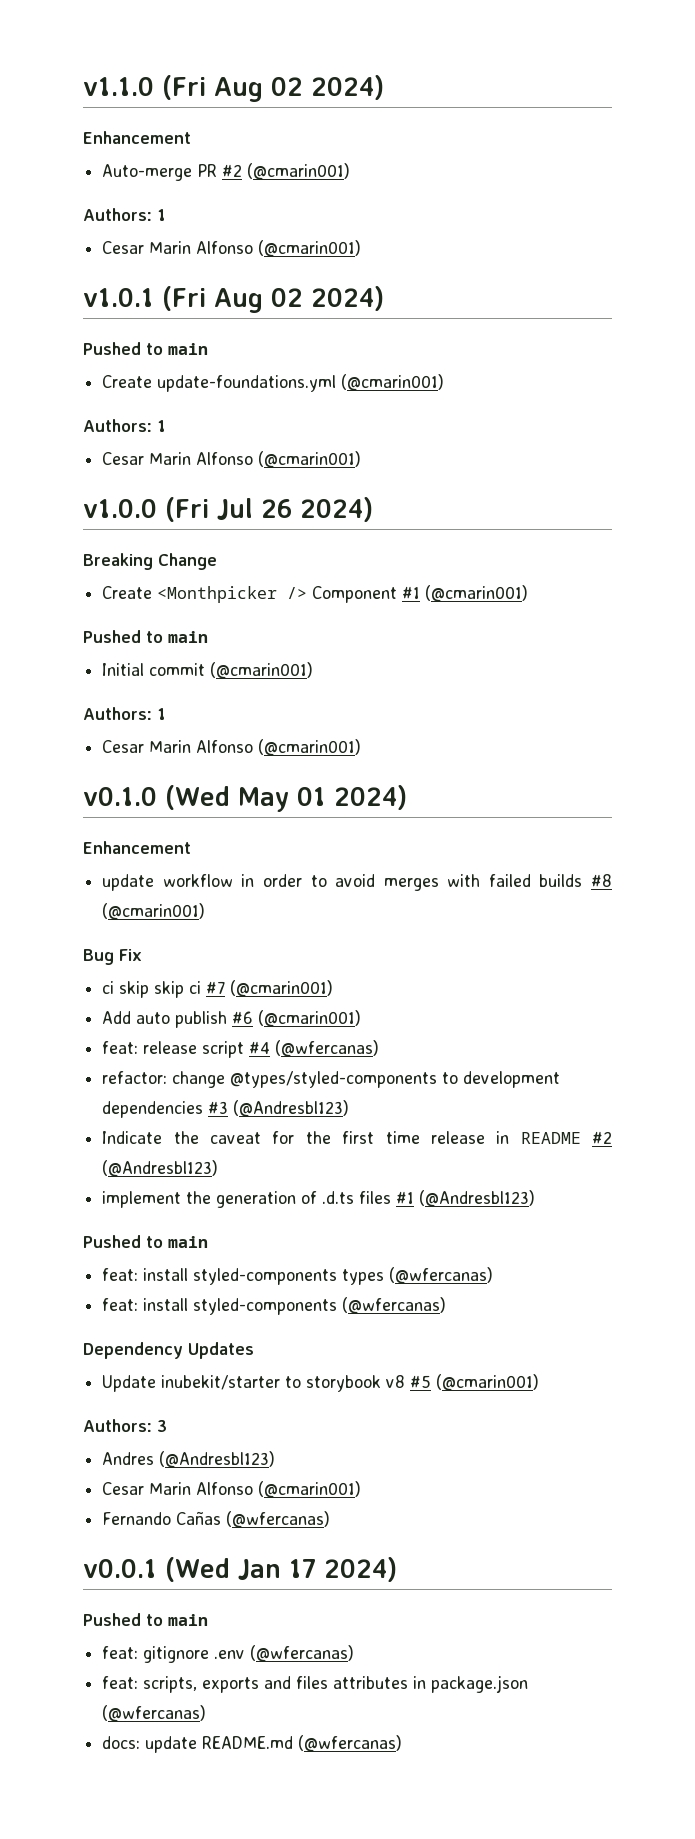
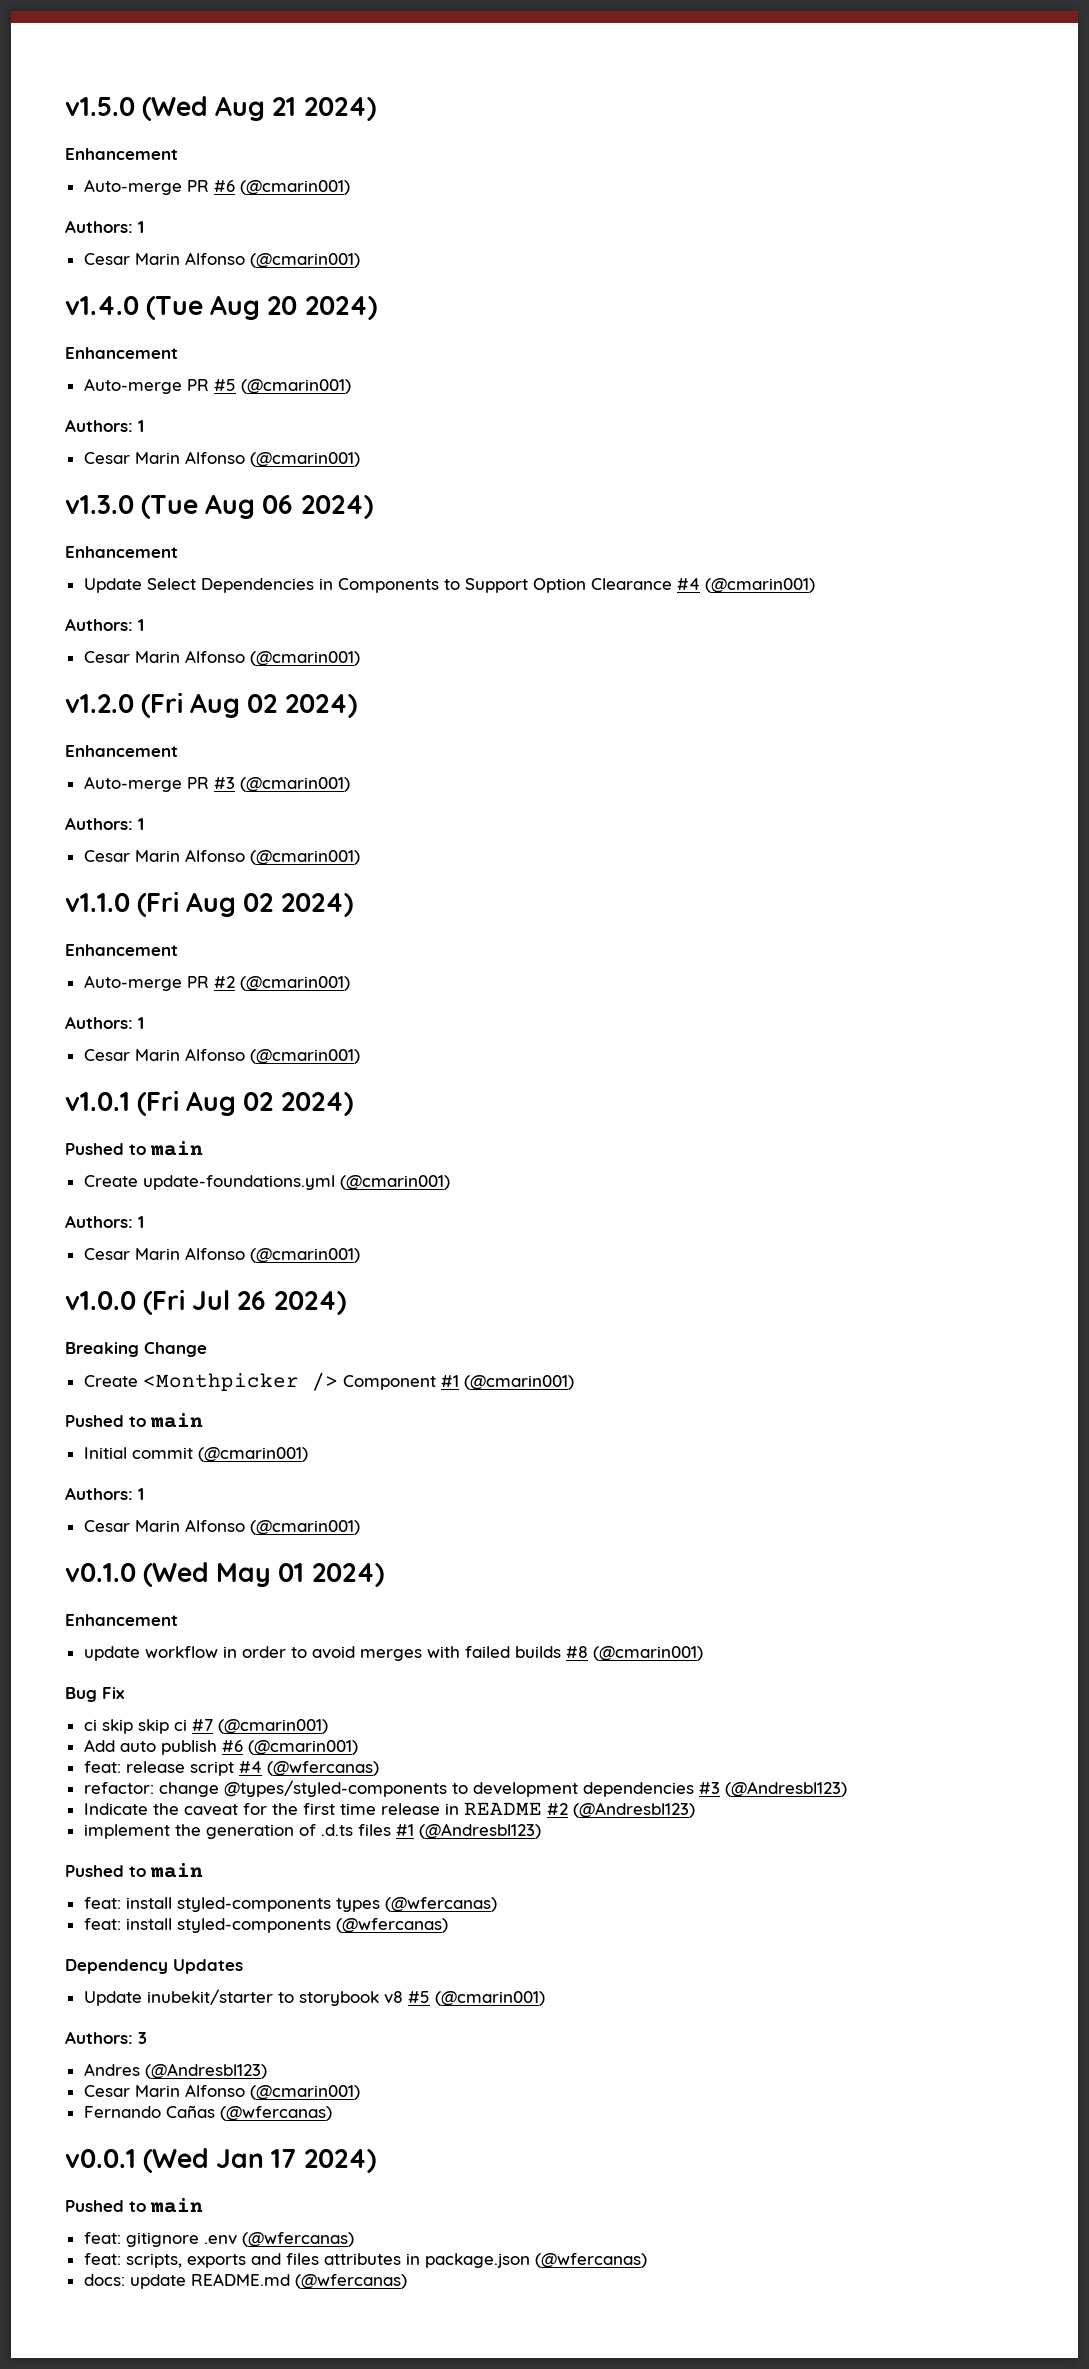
+ v1.5.0 (Wed Aug 21 2024)
+ Enhancement
+ Auto-merge PR #6 (@cmarin001)
+ Authors: 1
+ Cesar Marin Alfonso (@cmarin001)
+ v1.4.0 (Tue Aug 20 2024)
+ Enhancement
+ Auto-merge PR #5 (@cmarin001)
+ Authors: 1
+ Cesar Marin Alfonso (@cmarin001)
+ v1.3.0 (Tue Aug 06 2024)
+ Enhancement
+ Update Select Dependencies in Components to Support Option Clearance #4 (@cmarin001)
+ Authors: 1
+ Cesar Marin Alfonso (@cmarin001)
+ v1.2.0 (Fri Aug 02 2024)
+ Enhancement
+ Auto-merge PR #3 (@cmarin001)
+ Authors: 1
+ Cesar Marin Alfonso (@cmarin001)

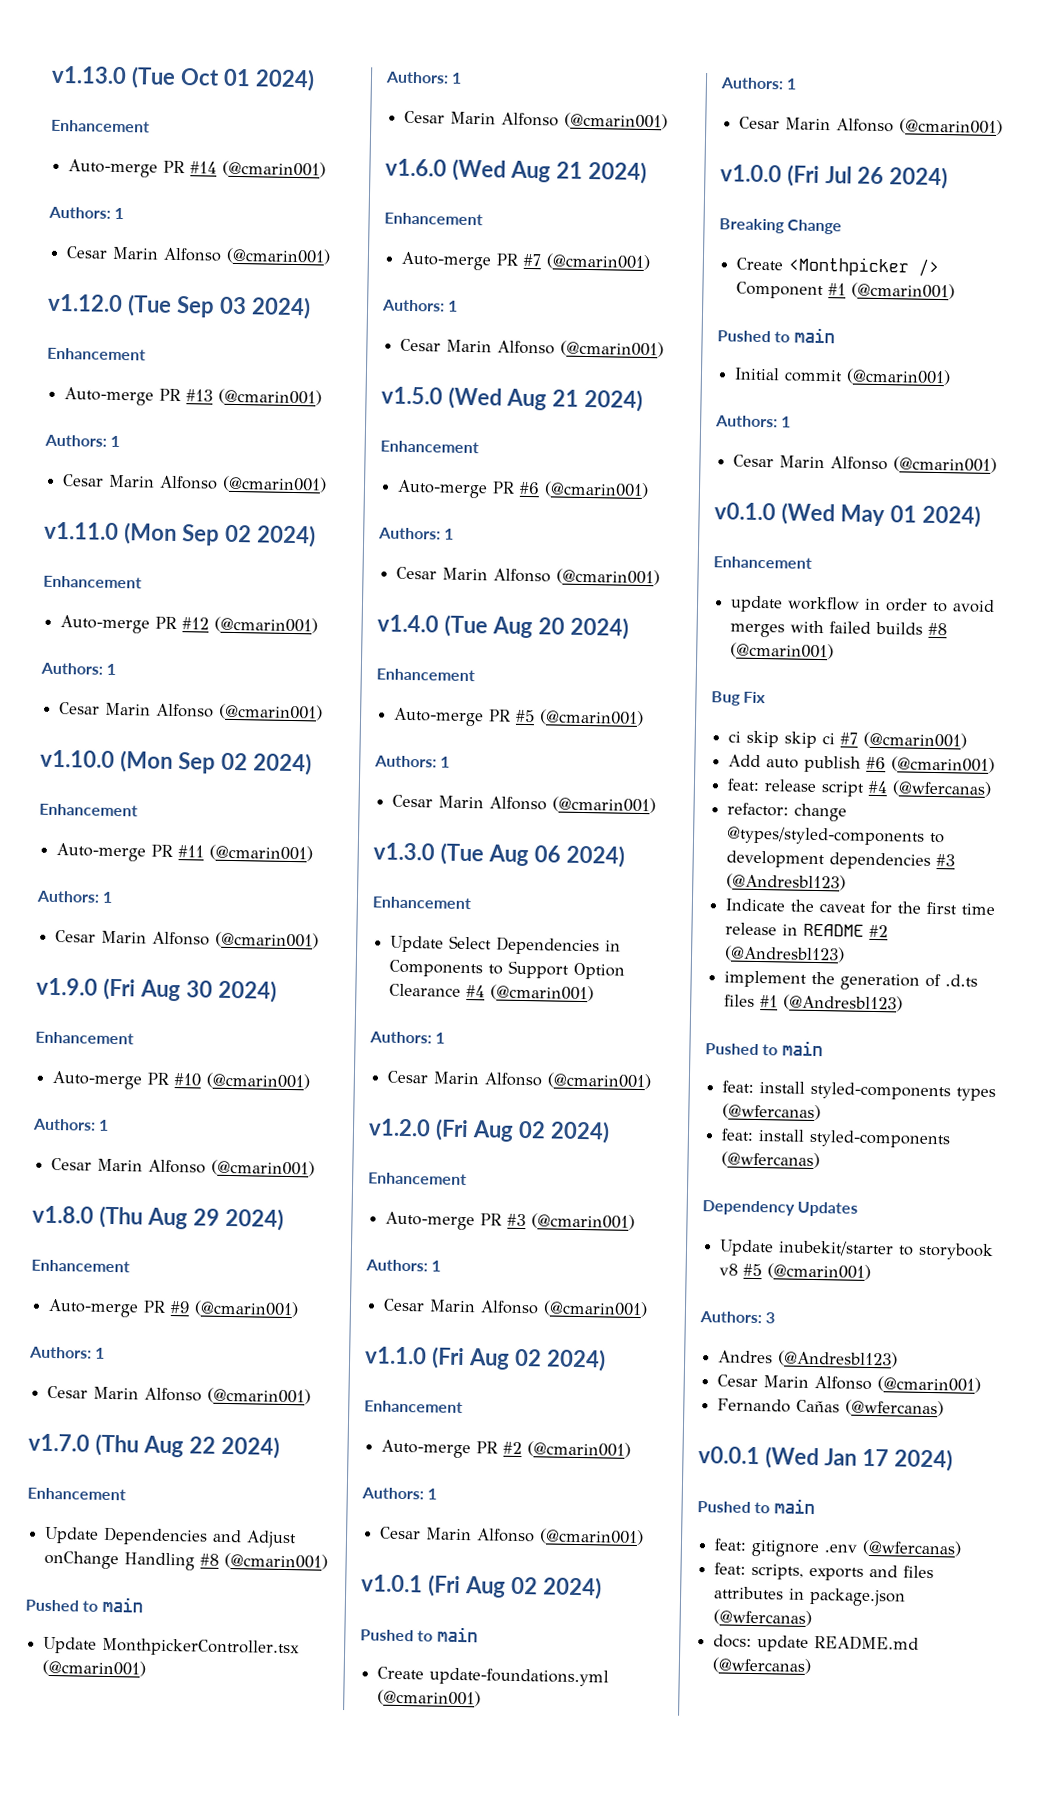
+ v1.13.0 (Tue Oct 01 2024)
+ Enhancement
+ Auto-merge PR #14 (@cmarin001)
+ Authors: 1
+ Cesar Marin Alfonso (@cmarin001)
+ v1.12.0 (Tue Sep 03 2024)
+ Enhancement
+ Auto-merge PR #13 (@cmarin001)
+ Authors: 1
+ Cesar Marin Alfonso (@cmarin001)
+ v1.11.0 (Mon Sep 02 2024)
+ Enhancement
+ Auto-merge PR #12 (@cmarin001)
+ Authors: 1
+ Cesar Marin Alfonso (@cmarin001)
+ v1.10.0 (Mon Sep 02 2024)
+ Enhancement
+ Auto-merge PR #11 (@cmarin001)
+ Authors: 1
+ Cesar Marin Alfonso (@cmarin001)
+ v1.9.0 (Fri Aug 30 2024)
+ Enhancement
+ Auto-merge PR #10 (@cmarin001)
+ Authors: 1
+ Cesar Marin Alfonso (@cmarin001)
+ v1.8.0 (Thu Aug 29 2024)
+ Enhancement
+ Auto-merge PR #9 (@cmarin001)
+ Authors: 1
+ Cesar Marin Alfonso (@cmarin001)
+ v1.7.0 (Thu Aug 22 2024)
+ Enhancement
+ Update Dependencies and Adjust onChange Handling #8 (@cmarin001)
+ Pushed to main
+ Update MonthpickerController.tsx (@cmarin001)
+ Authors: 1
+ Cesar Marin Alfonso (@cmarin001)
+ v1.6.0 (Wed Aug 21 2024)
+ Enhancement
+ Auto-merge PR #7 (@cmarin001)
+ Authors: 1
+ Cesar Marin Alfonso (@cmarin001)

